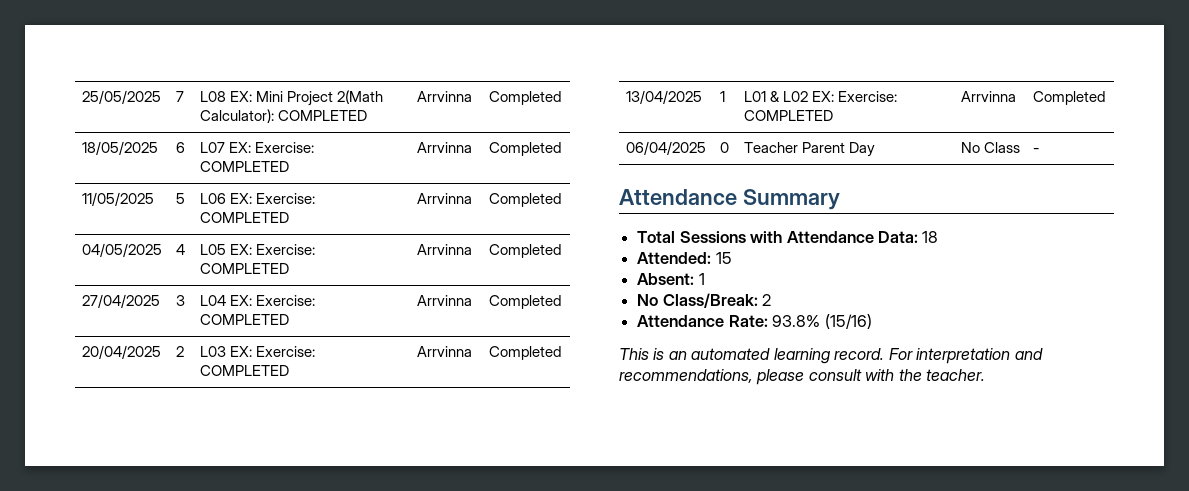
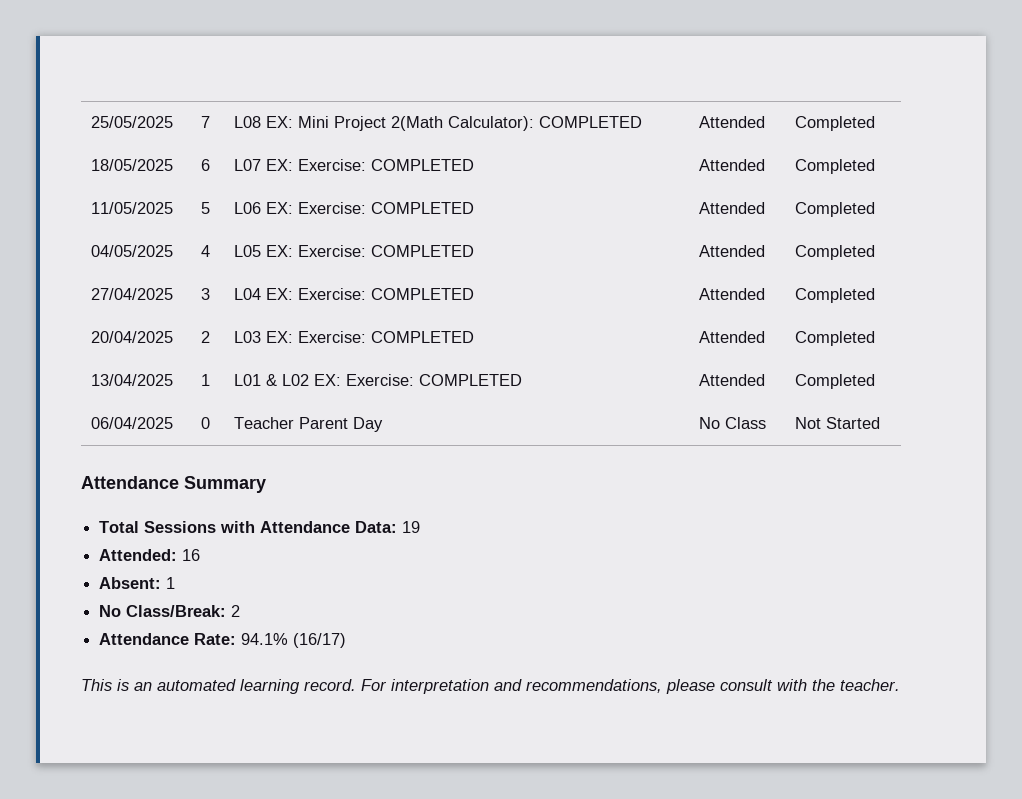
- 25/05/2025 | 7 | L08 EX: Mini Project 2(Math Calculator): COMPLETED | Arrvinna | Completed
+ 25/05/2025 | 7 | L08 EX: Mini Project 2(Math Calculator): COMPLETED | Attended | Completed
- 18/05/2025 | 6 | L07 EX: Exercise: COMPLETED | Arrvinna | Completed
+ 18/05/2025 | 6 | L07 EX: Exercise: COMPLETED | Attended | Completed
- 11/05/2025 | 5 | L06 EX: Exercise: COMPLETED | Arrvinna | Completed
+ 11/05/2025 | 5 | L06 EX: Exercise: COMPLETED | Attended | Completed
- 04/05/2025 | 4 | L05 EX: Exercise: COMPLETED | Arrvinna | Completed
+ 04/05/2025 | 4 | L05 EX: Exercise: COMPLETED | Attended | Completed
- 27/04/2025 | 3 | L04 EX: Exercise: COMPLETED | Arrvinna | Completed
+ 27/04/2025 | 3 | L04 EX: Exercise: COMPLETED | Attended | Completed
- 20/04/2025 | 2 | L03 EX: Exercise: COMPLETED | Arrvinna | Completed
+ 20/04/2025 | 2 | L03 EX: Exercise: COMPLETED | Attended | Completed
- 13/04/2025 | 1 | L01 & L02 EX: Exercise: COMPLETED | Arrvinna | Completed
+ 13/04/2025 | 1 | L01 & L02 EX: Exercise: COMPLETED | Attended | Completed
- 06/04/2025 | 0 | Teacher Parent Day | No Class | -
+ 06/04/2025 | 0 | Teacher Parent Day | No Class | Not Started
- Total Sessions with Attendance Data: 18
+ Total Sessions with Attendance Data: 19
- Attended: 15
+ Attended: 16
- Attendance Rate: 93.8% (15/16)
+ Attendance Rate: 94.1% (16/17)

